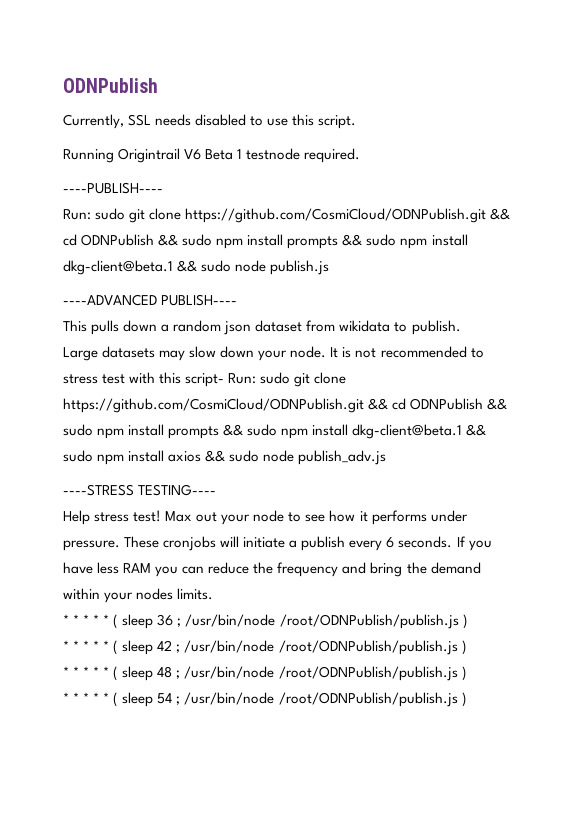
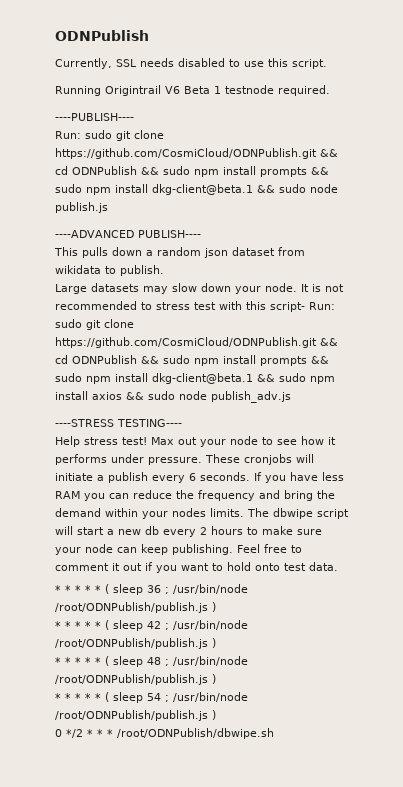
+ The dbwipe script will start a new db every 2 hours to make sure your node can keep publishing. Feel free to comment it out if you want to hold onto test data.
+ 0 */2 * * * /root/ODNPublish/dbwipe.sh

